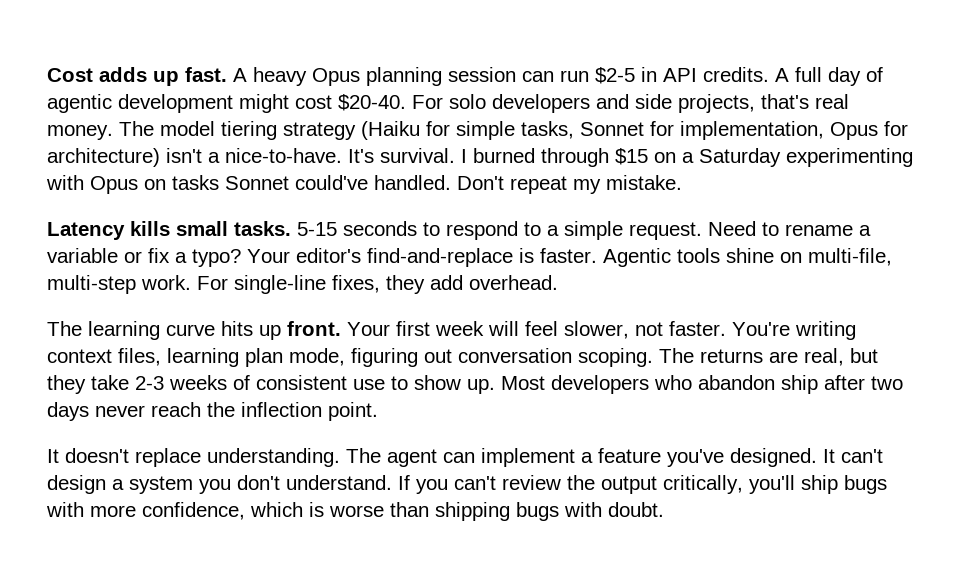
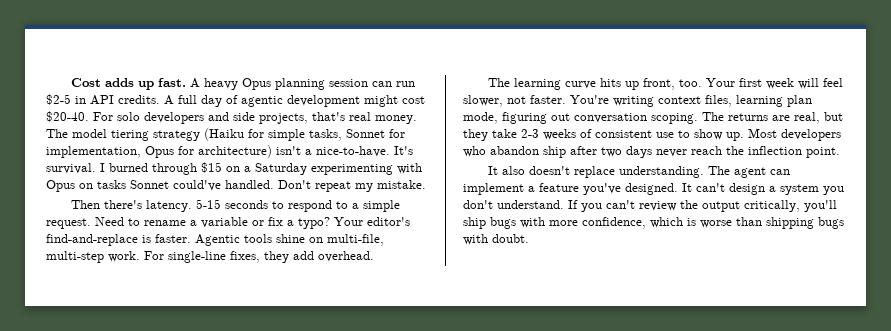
- Latency kills small tasks.
+ Then there's latency.
- The learning curve hits up front.
+ The learning curve hits up front, too.
- It doesn't replace understanding.
+ It also doesn't replace understanding.

